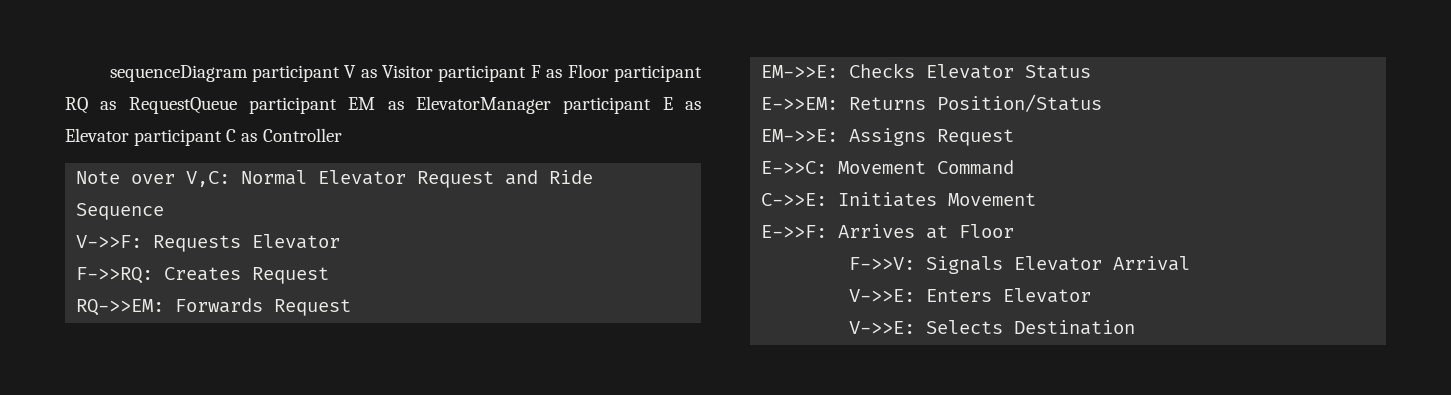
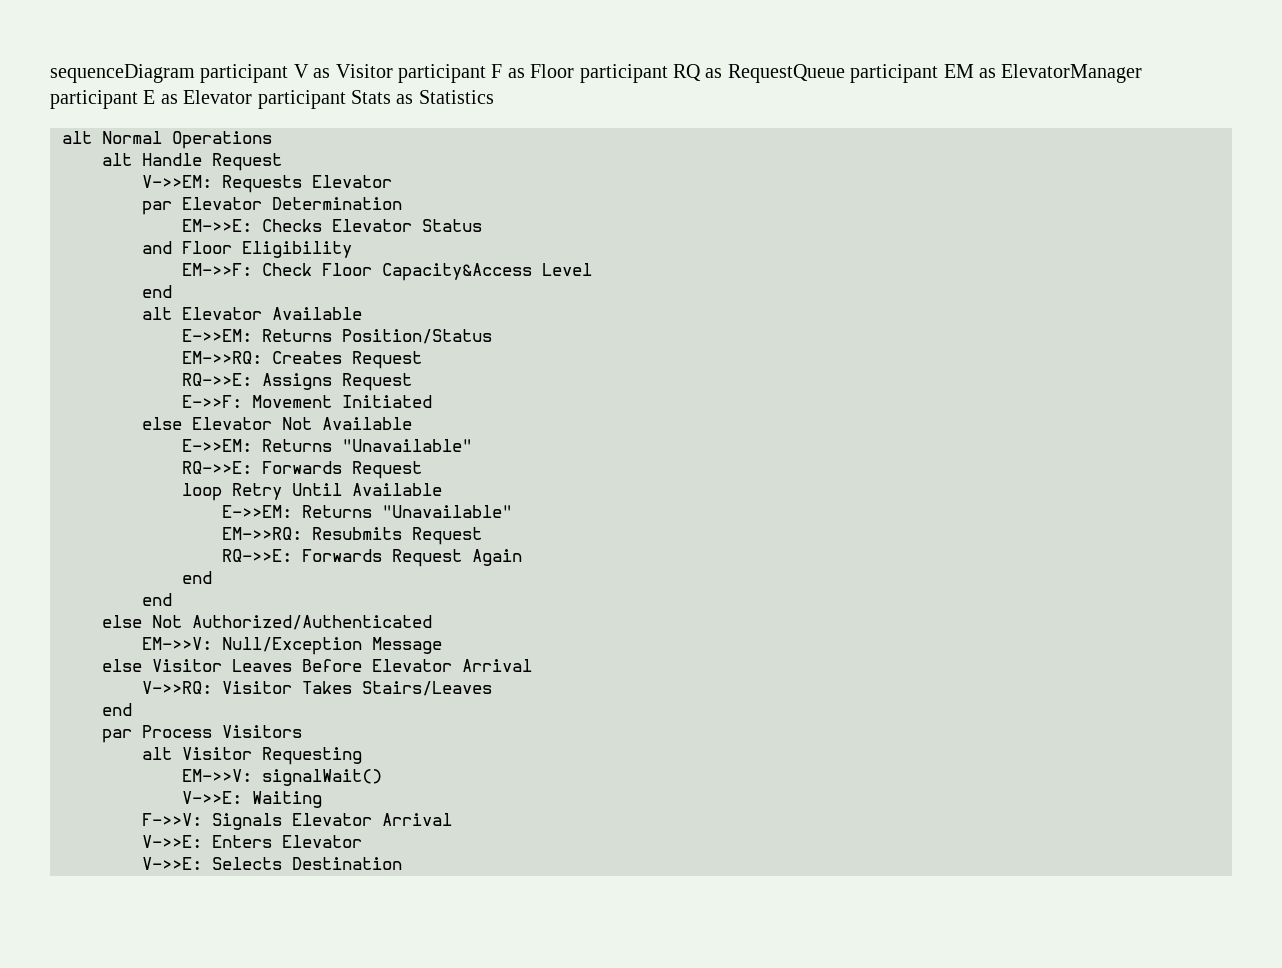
- sequenceDiagram participant V as Visitor participant F as Floor participant RQ as RequestQueue participant EM as ElevatorManager participant E as Elevator participant C as Controller
- Note over V,C: Normal Elevator Request and Ride Sequence
- V->>F: Requests Elevator
- F->>RQ: Creates Request
- RQ->>EM: Forwards Request
+ sequenceDiagram participant V as Visitor participant F as Floor participant RQ as RequestQueue participant EM as ElevatorManager participant E as Elevator participant Stats as Statistics
+ alt Normal Operations
+ alt Handle Request
+ V->>EM: Requests Elevator
+ par Elevator Determination
  EM->>E: Checks Elevator Status
+ and Floor Eligibility
+ EM->>F: Check Floor Capacity&Access Level
+ end
+ alt Elevator Available
  E->>EM: Returns Position/Status
- EM->>E: Assigns Request
- E->>C: Movement Command
- C->>E: Initiates Movement
- E->>F: Arrives at Floor
+ EM->>RQ: Creates Request
+ RQ->>E: Assigns Request
+ E->>F: Movement Initiated
+ else Elevator Not Available
+ E->>EM: Returns "Unavailable"
+ RQ->>E: Forwards Request
+ loop Retry Until Available
+ E->>EM: Returns "Unavailable"
+ EM->>RQ: Resubmits Request
+ RQ->>E: Forwards Request Again
+ end
+ end
+ else Not Authorized/Authenticated
+ EM->>V: Null/Exception Message
+ else Visitor Leaves Before Elevator Arrival
+ V->>RQ: Visitor Takes Stairs/Leaves
+ end
+ par Process Visitors
+ alt Visitor Requesting
+ EM->>V: signalWait()
+ V->>E: Waiting

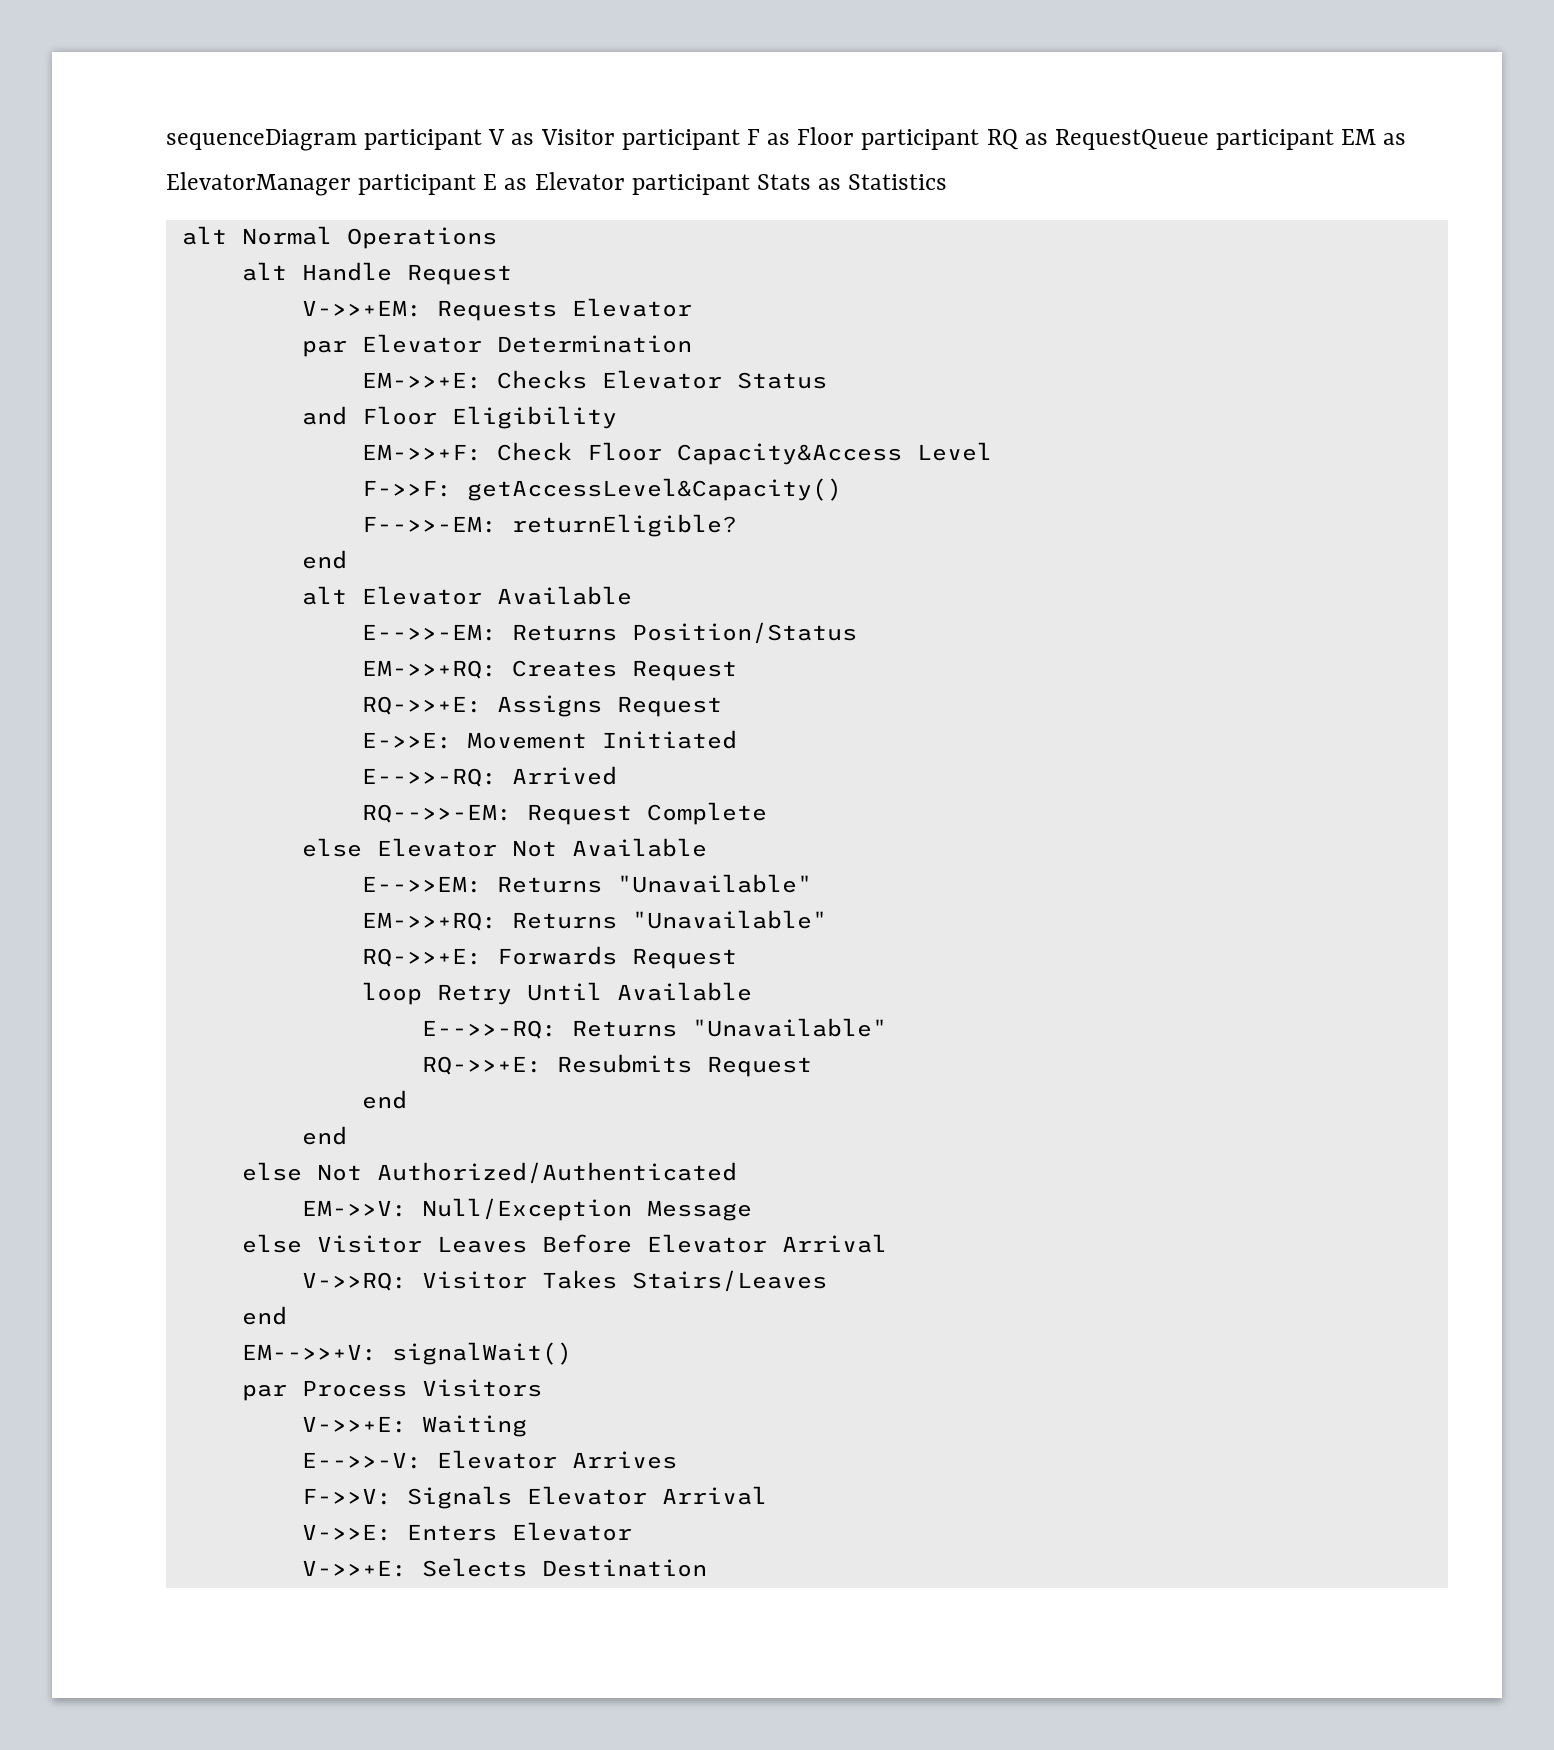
- V->>EM: Requests Elevator
+ V->>+EM: Requests Elevator
- EM->>E: Checks Elevator Status
+ EM->>+E: Checks Elevator Status
- EM->>F: Check Floor Capacity&Access Level
+ EM->>+F: Check Floor Capacity&Access Level
+ F->>F: getAccessLevel&Capacity()
+ F-->>-EM: returnEligible?
- E->>EM: Returns Position/Status
+ E-->>-EM: Returns Position/Status
- EM->>RQ: Creates Request
+ EM->>+RQ: Creates Request
- RQ->>E: Assigns Request
+ RQ->>+E: Assigns Request
- E->>F: Movement Initiated
+ E->>E: Movement Initiated
+ E-->>-RQ: Arrived
+ RQ-->>-EM: Request Complete
  else Elevator Not Available
- E->>EM: Returns "Unavailable"
- RQ->>E: Forwards Request
+ E-->>EM: Returns "Unavailable"
+ EM->>+RQ: Returns "Unavailable"
+ RQ->>+E: Forwards Request
  loop Retry Until Available
- E->>EM: Returns "Unavailable"
- EM->>RQ: Resubmits Request
+ E-->>-RQ: Returns "Unavailable"
+ RQ->>+E: Resubmits Request
- RQ->>E: Forwards Request Again
+ EM-->>+V: signalWait()
- alt Visitor Requesting
- EM->>V: signalWait()
- V->>E: Waiting
+ V->>+E: Waiting
+ E-->>-V: Elevator Arrives
- V->>E: Selects Destination
+ V->>+E: Selects Destination

